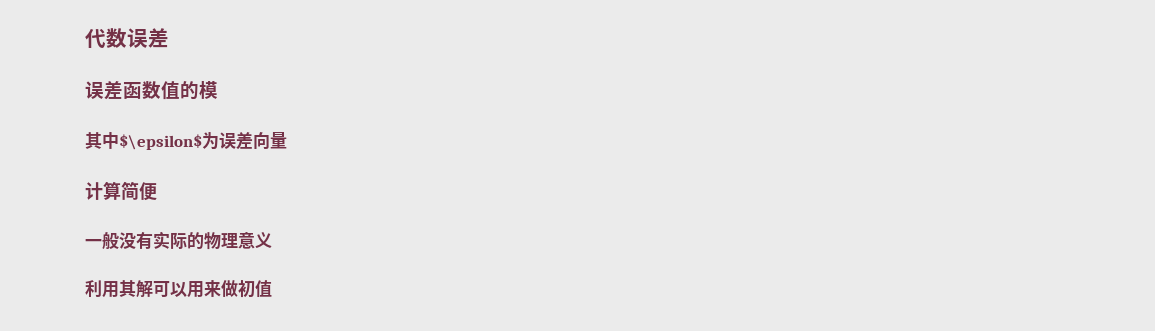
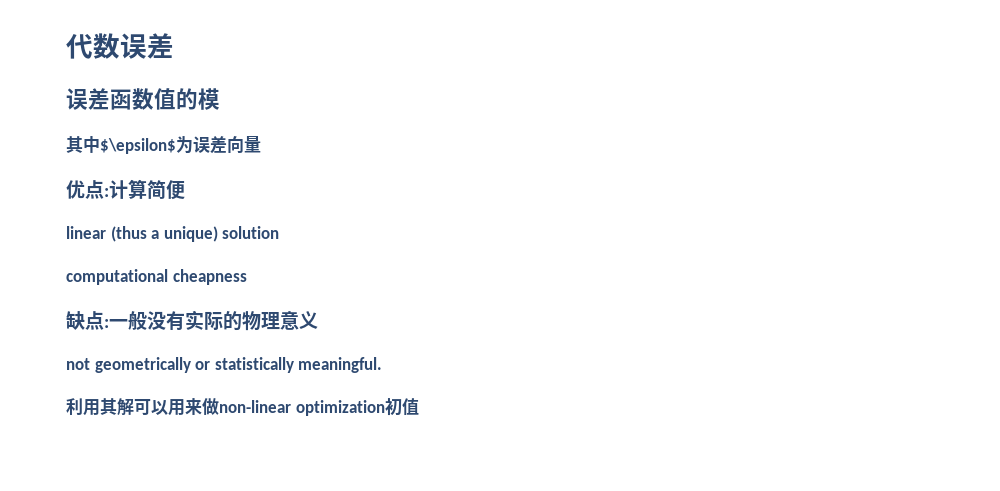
- 计算简便
+ 优点:计算简便
- 一般没有实际的物理意义
+ linear (thus a unique) solution
+ computational cheapness
+ 缺点:一般没有实际的物理意义
+ not geometrically or statistically meaningful.
- 利用其解可以用来做初值
+ 利用其解可以用来做non-linear optimization初值

